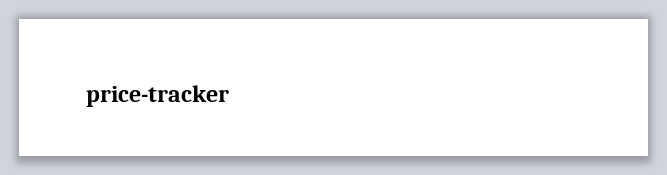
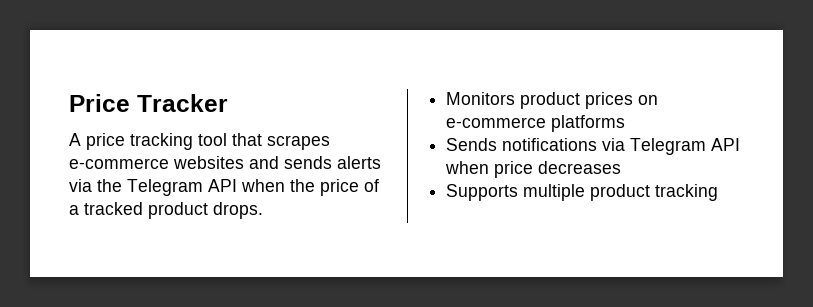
- price-tracker
+ Price Tracker
+ A price tracking tool that scrapes e-commerce websites and sends alerts via the Telegram API when the price of a tracked product drops.
+ Monitors product prices on e-commerce platforms
+ Sends notifications via Telegram API when price decreases
+ Supports multiple product tracking

